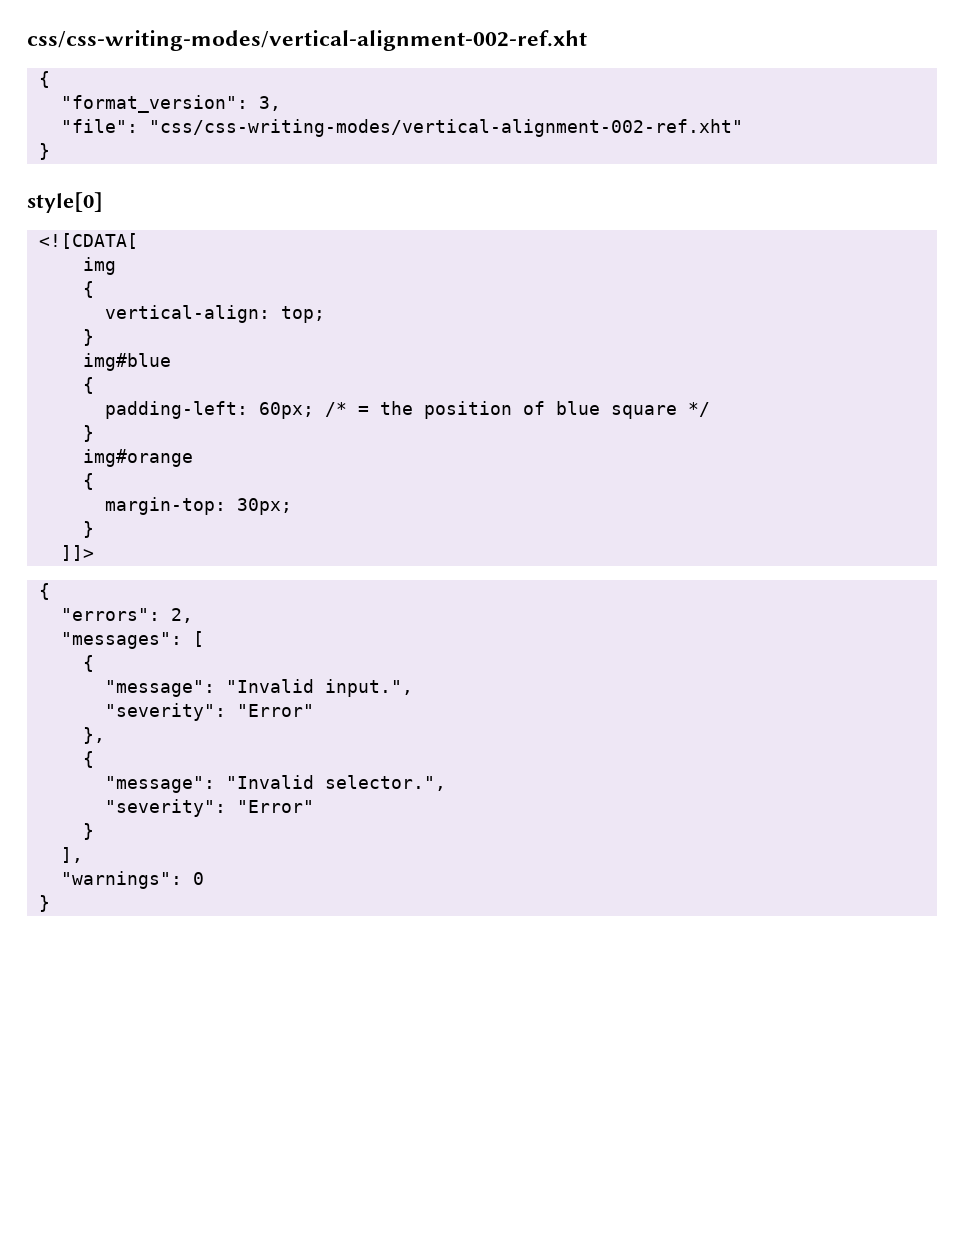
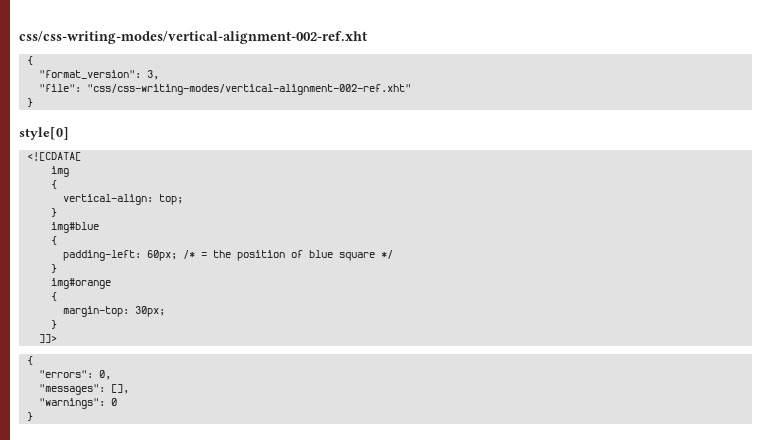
- "errors": 2,
+ "errors": 0,
- "messages": [
- {
- "message": "Invalid input.",
- "severity": "Error"
- },
- {
- "message": "Invalid selector.",
- "severity": "Error"
- }
- ],
+ "messages": [],

